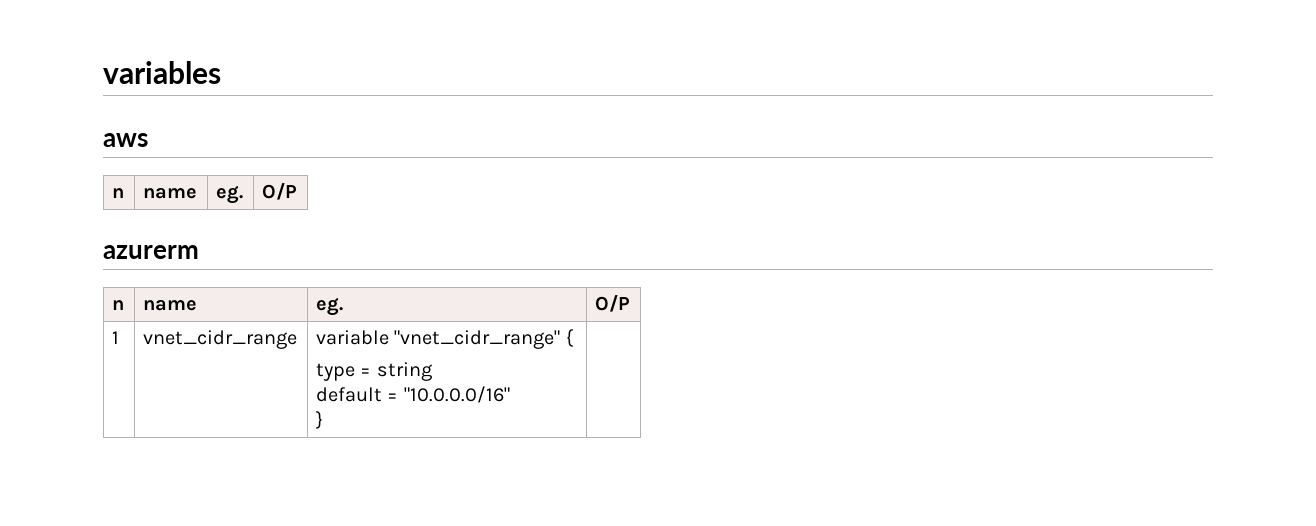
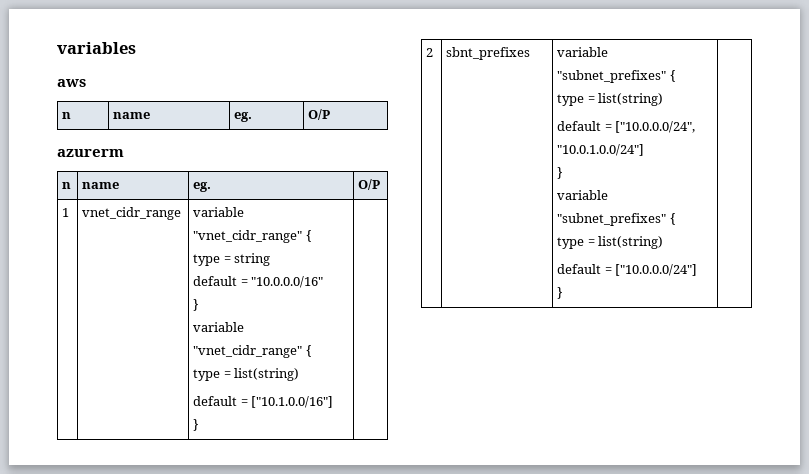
  1 | vnet_cidr_range | variable "vnet_cidr_range" {
  type = string
  default = "10.0.0.0/16"
+ }
+ variable "vnet_cidr_range" {
+ type = list(string)
+ default = ["10.1.0.0/16"]
+ } |
+ 2 | sbnt_prefixes | variable "subnet_prefixes" {
+ type = list(string)
+ default = ["10.0.0.0/24", "10.0.1.0.0/24"]
+ }
+ variable "subnet_prefixes" {
+ type = list(string)
+ default = ["10.0.0.0/24"]

